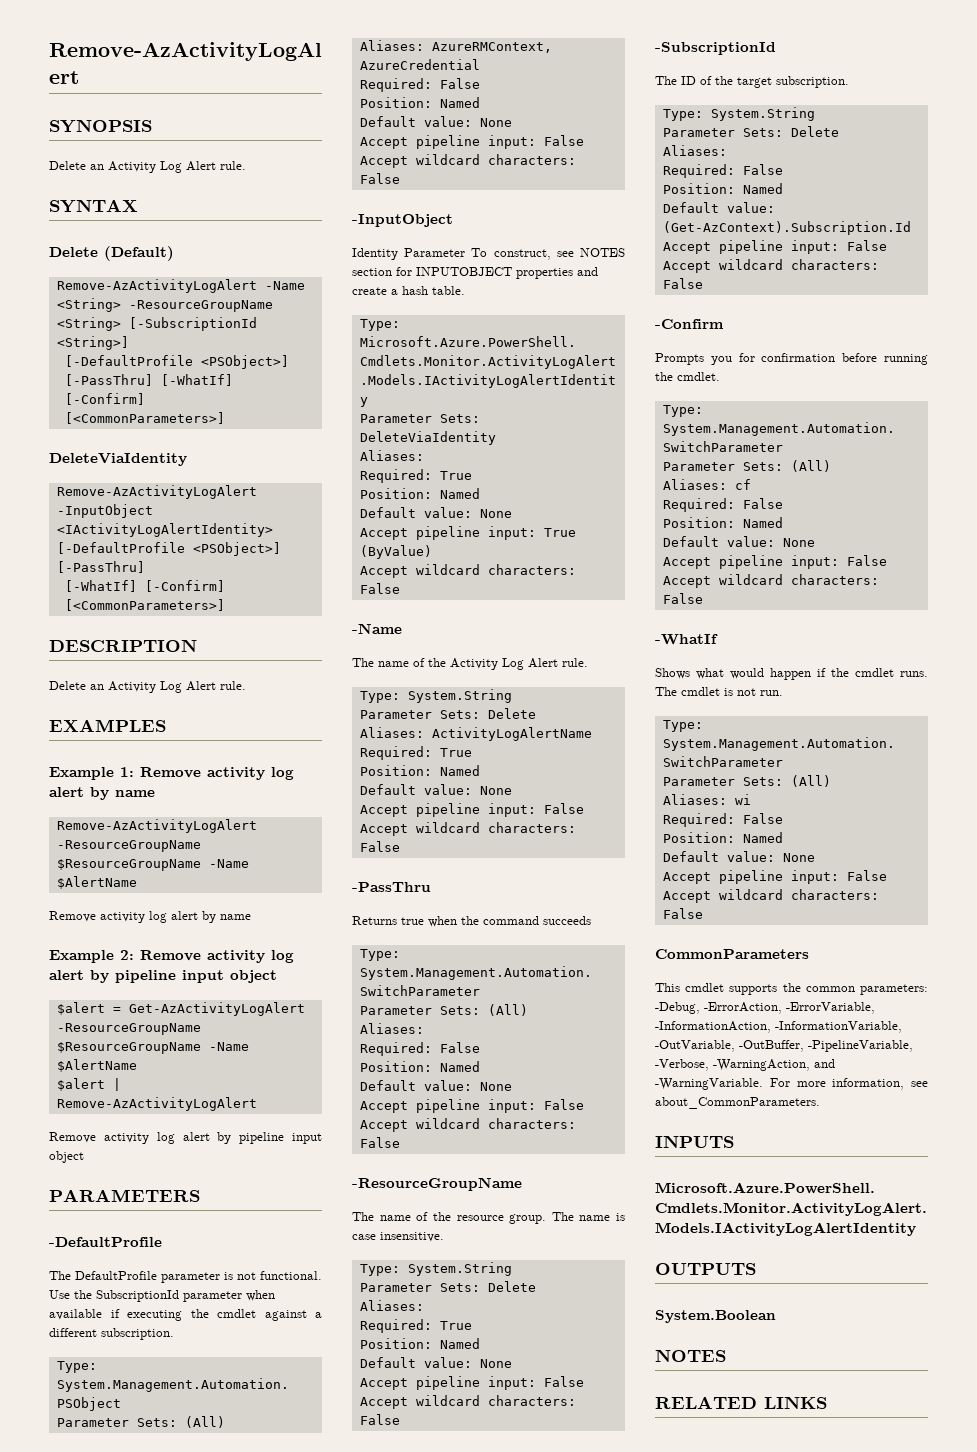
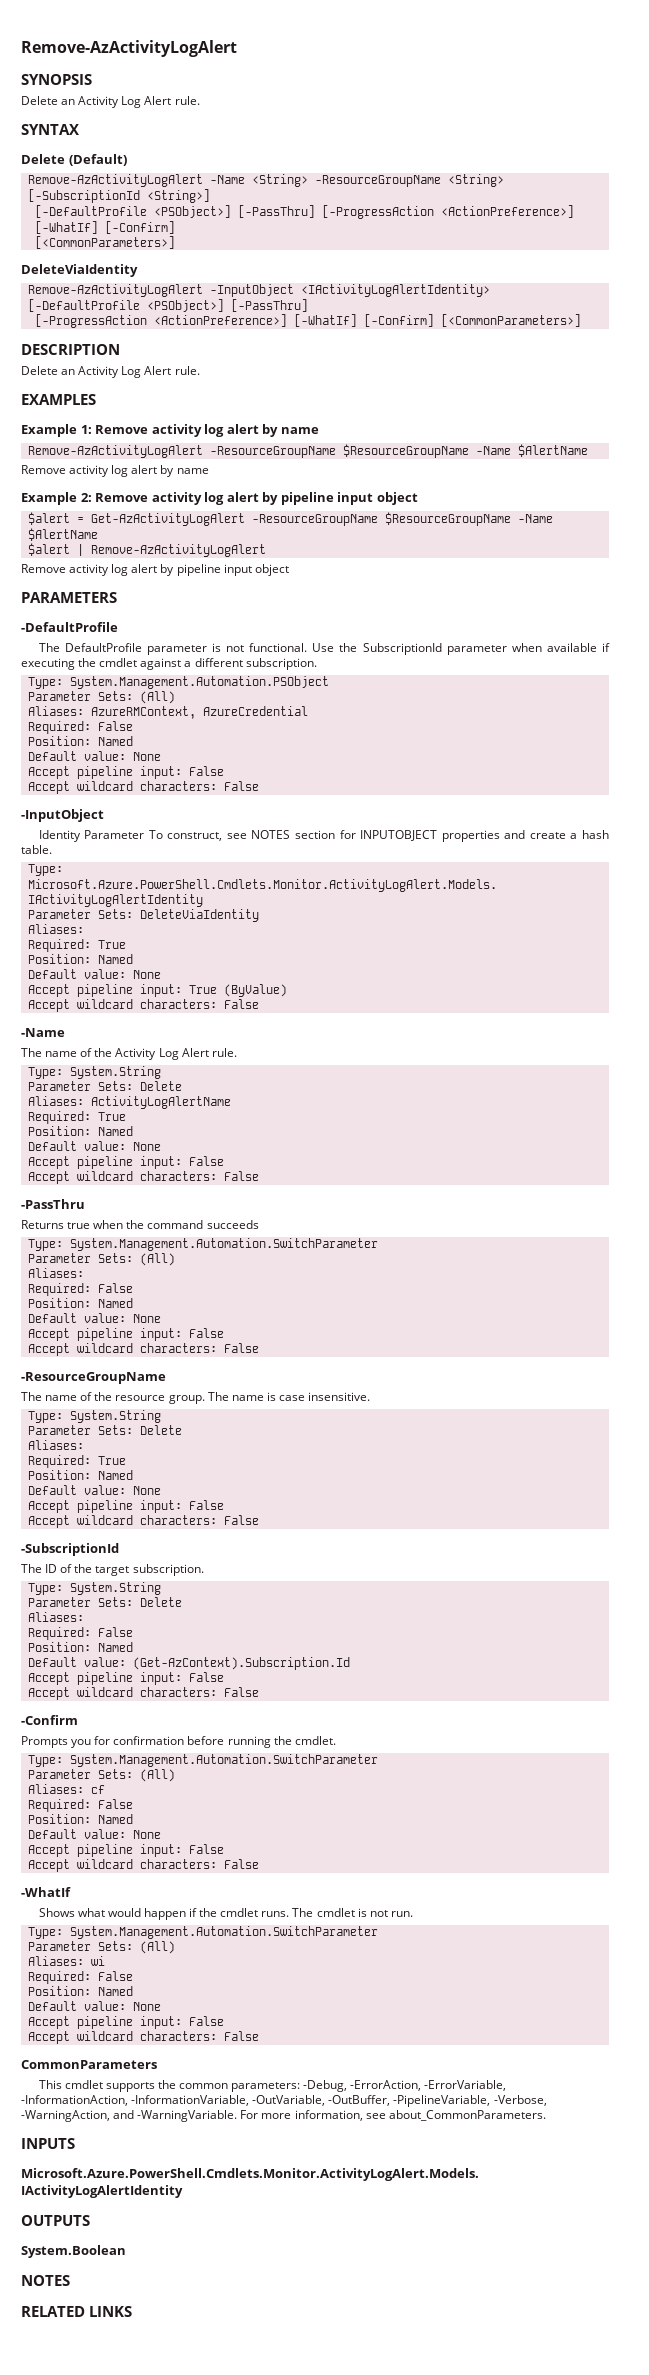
- [-DefaultProfile <PSObject>] [-PassThru] [-WhatIf] [-Confirm]
+ [-DefaultProfile <PSObject>] [-PassThru] [-ProgressAction <ActionPreference>] [-WhatIf] [-Confirm]
- [-WhatIf] [-Confirm] [<CommonParameters>]
+ [-ProgressAction <ActionPreference>] [-WhatIf] [-Confirm] [<CommonParameters>]

